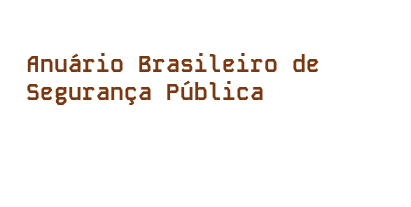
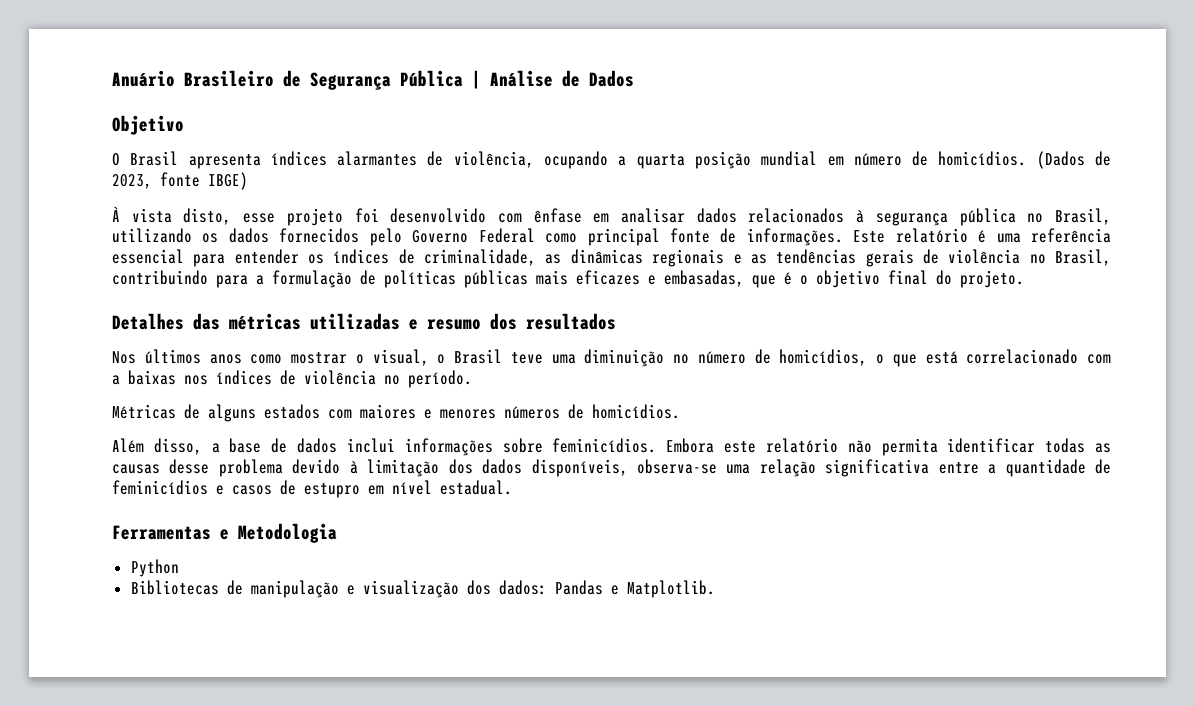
- Anuário Brasileiro de Segurança Pública
+ Anuário Brasileiro de Segurança Pública | Análise de Dados
+ Objetivo
+ O Brasil apresenta índices alarmantes de violência, ocupando a quarta posição mundial em número de homicídios. (Dados de 2023, fonte IBGE)
+ À vista disto, esse projeto foi desenvolvido com ênfase em analisar dados relacionados à segurança pública no Brasil, utilizando os dados fornecidos pelo Governo Federal como principal fonte de informações. Este relatório é uma referência essencial para entender os índices de criminalidade, as dinâmicas regionais e as tendências gerais de violência no Brasil, contribuindo para a formulação de políticas públicas mais eficazes e embasadas, que é o objetivo final do projeto.
+ Detalhes das métricas utilizadas e resumo dos resultados
+ Nos últimos anos como mostrar o visual, o Brasil teve uma diminuição no número de homicídios, o que está correlacionado com a baixas nos índices de violência no período.
+ Métricas de alguns estados com maiores e menores números de homicídios.
+ Além disso, a base de dados inclui informações sobre feminicídios. Embora este relatório não permita identificar todas as causas desse problema devido à limitação dos dados disponíveis, observa-se uma relação significativa entre a quantidade de feminicídios e casos de estupro em nível estadual.
+ Ferramentas e Metodologia
+ Python
+ Bibliotecas de manipulação e visualização dos dados: Pandas e Matplotlib.

